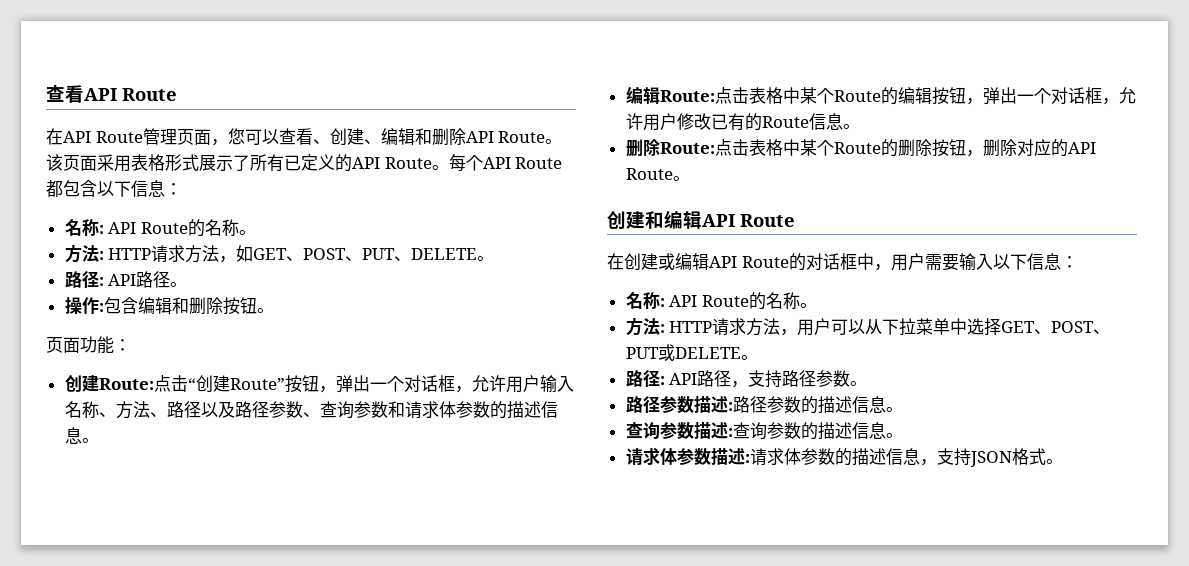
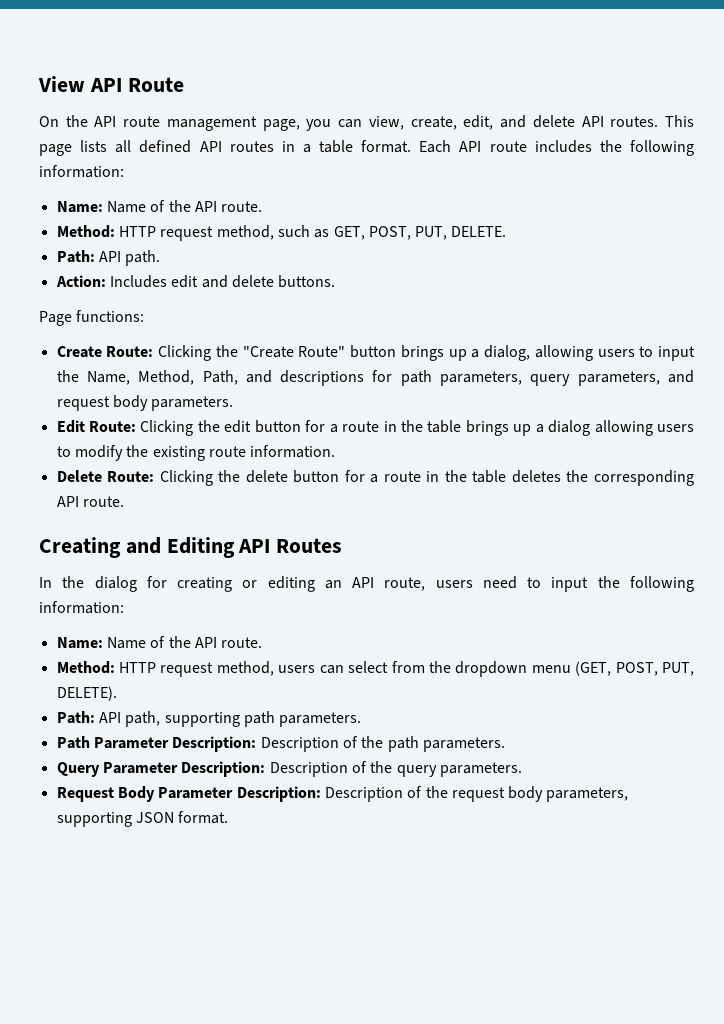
- 查看API Route
- 在API Route管理页面，您可以查看、创建、编辑和删除API Route。该页面采用表格形式展示了所有已定义的API Route。每个API Route都包含以下信息：
- 名称: API Route的名称。
- 方法: HTTP请求方法，如GET、POST、PUT、DELETE。
- 路径: API路径。
- 操作:包含编辑和删除按钮。
- 页面功能：
- 创建Route:点击“创建Route”按钮，弹出一个对话框，允许用户输入名称、方法、路径以及路径参数、查询参数和请求体参数的描述信息。
- 编辑Route:点击表格中某个Route的编辑按钮，弹出一个对话框，允许用户修改已有的Route信息。
- 删除Route:点击表格中某个Route的删除按钮，删除对应的API Route。
- 创建和编辑API Route
- 在创建或编辑API Route的对话框中，用户需要输入以下信息：
- 名称: API Route的名称。
- 方法: HTTP请求方法，用户可以从下拉菜单中选择GET、POST、PUT或DELETE。
- 路径: API路径，支持路径参数。
- 路径参数描述:路径参数的描述信息。
- 查询参数描述:查询参数的描述信息。
- 请求体参数描述:请求体参数的描述信息，支持JSON格式。
+ View API Route
+ On the API route management page, you can view, create, edit, and delete API routes. This page lists all defined API routes in a table format. Each API route includes the following information:
+ Name: Name of the API route.
+ Method: HTTP request method, such as GET, POST, PUT, DELETE.
+ Path: API path.
+ Action: Includes edit and delete buttons.
+ Page functions:
+ Create Route: Clicking the "Create Route" button brings up a dialog, allowing users to input the Name, Method, Path, and descriptions for path parameters, query parameters, and request body parameters.
+ Edit Route: Clicking the edit button for a route in the table brings up a dialog allowing users to modify the existing route information.
+ Delete Route: Clicking the delete button for a route in the table deletes the corresponding API route.
+ Creating and Editing API Routes
+ In the dialog for creating or editing an API route, users need to input the following information:
+ Name: Name of the API route.
+ Method: HTTP request method, users can select from the dropdown menu (GET, POST, PUT, DELETE).
+ Path: API path, supporting path parameters.
+ Path Parameter Description: Description of the path parameters.
+ Query Parameter Description: Description of the query parameters.
+ Request Body Parameter Description: Description of the request body parameters, supporting JSON format.

